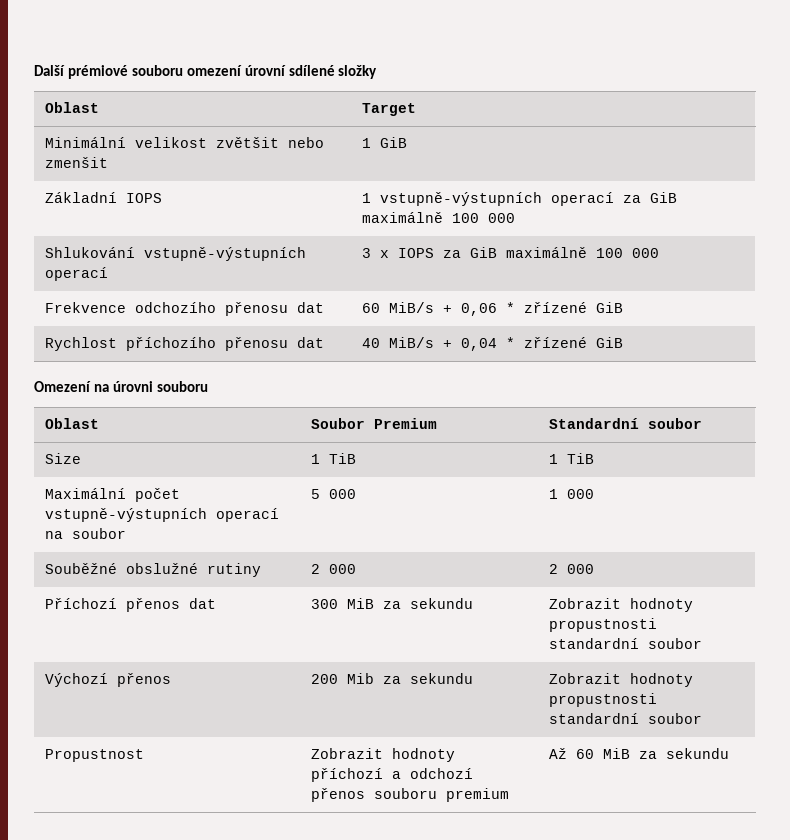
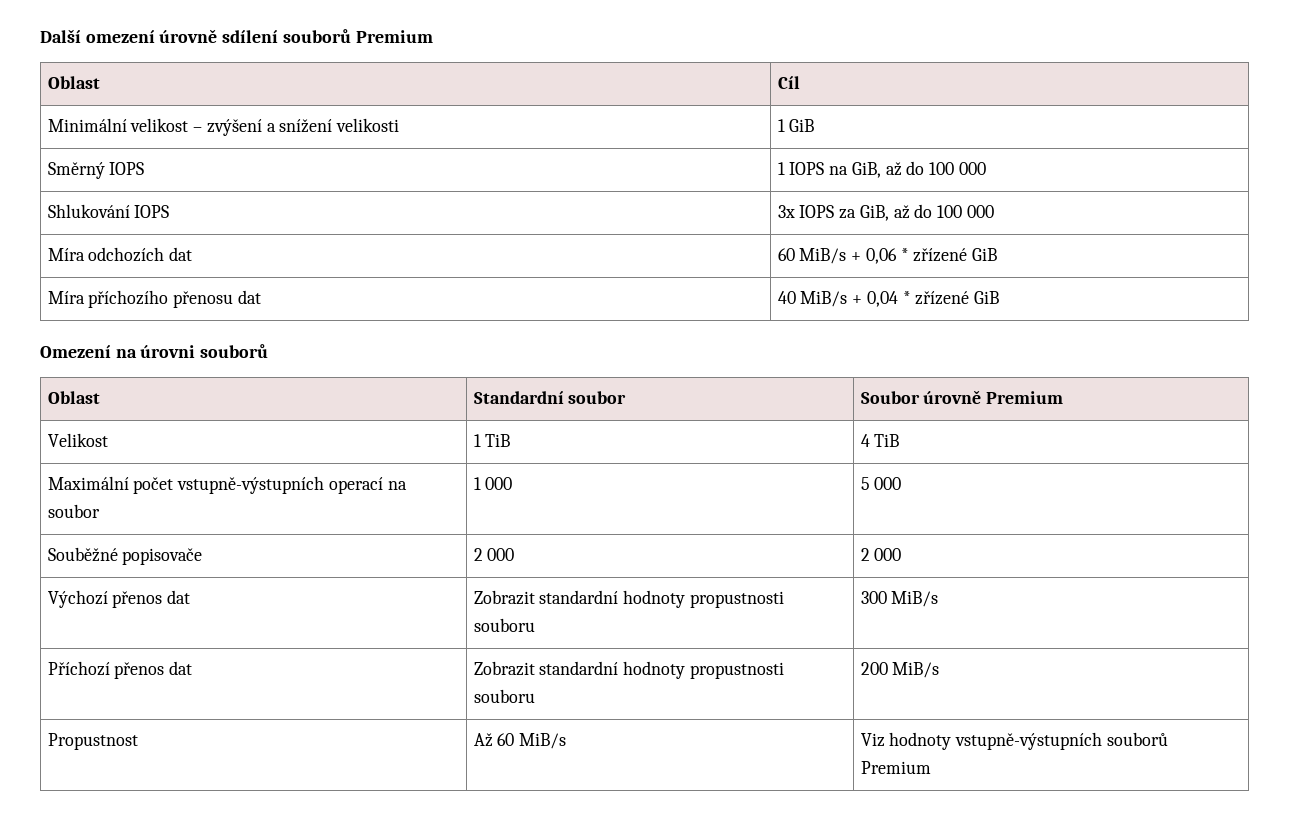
- Další prémiové souboru omezení úrovní sdílené složky
- Oblast | Target
+ Další omezení úrovně sdílení souborů Premium
+ Oblast | Cíl
- Minimální velikost zvětšit nebo zmenšit | 1 GiB
+ Minimální velikost – zvýšení a snížení velikosti | 1 GiB
- Základní IOPS | 1 vstupně-výstupních operací za GiB maximálně 100 000
- Shlukování vstupně-výstupních operací | 3 x IOPS za GiB maximálně 100 000
- Frekvence odchozího přenosu dat | 60 MiB/s + 0,06 * zřízené GiB
+ Směrný IOPS | 1 IOPS na GiB, až do 100 000
+ Shlukování IOPS | 3x IOPS za GiB, až do 100 000
+ Míra odchozích dat | 60 MiB/s + 0,06 * zřízené GiB
- Rychlost příchozího přenosu dat | 40 MiB/s + 0,04 * zřízené GiB
+ Míra příchozího přenosu dat | 40 MiB/s + 0,04 * zřízené GiB
- Omezení na úrovni souboru
- Oblast | Soubor Premium | Standardní soubor
- Size | 1 TiB | 1 TiB
+ Omezení na úrovni souborů
+ Oblast | Standardní soubor | Soubor úrovně Premium
+ Velikost | 1 TiB | 4 TiB
- Maximální počet vstupně-výstupních operací na soubor | 5 000 | 1 000
+ Maximální počet vstupně-výstupních operací na soubor | 1 000 | 5 000
- Souběžné obslužné rutiny | 2 000 | 2 000
+ Souběžné popisovače | 2 000 | 2 000
+ Výchozí přenos dat | Zobrazit standardní hodnoty propustnosti souboru | 300 MiB/s
- Příchozí přenos dat | 300 MiB za sekundu | Zobrazit hodnoty propustnosti standardní soubor
- Výchozí přenos | 200 Mib za sekundu | Zobrazit hodnoty propustnosti standardní soubor
- Propustnost | Zobrazit hodnoty příchozí a odchozí přenos souboru premium | Až 60 MiB za sekundu
+ Příchozí přenos dat | Zobrazit standardní hodnoty propustnosti souboru | 200 MiB/s
+ Propustnost | Až 60 MiB/s | Viz hodnoty vstupně-výstupních souborů Premium

